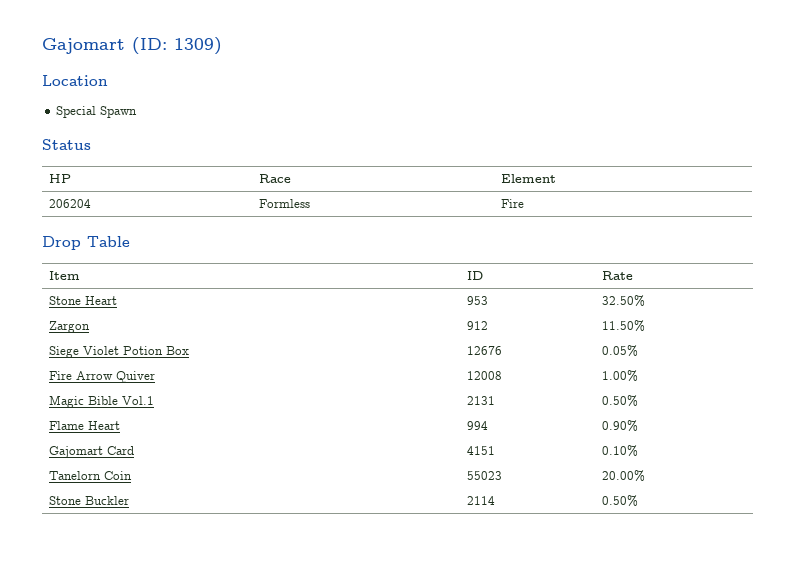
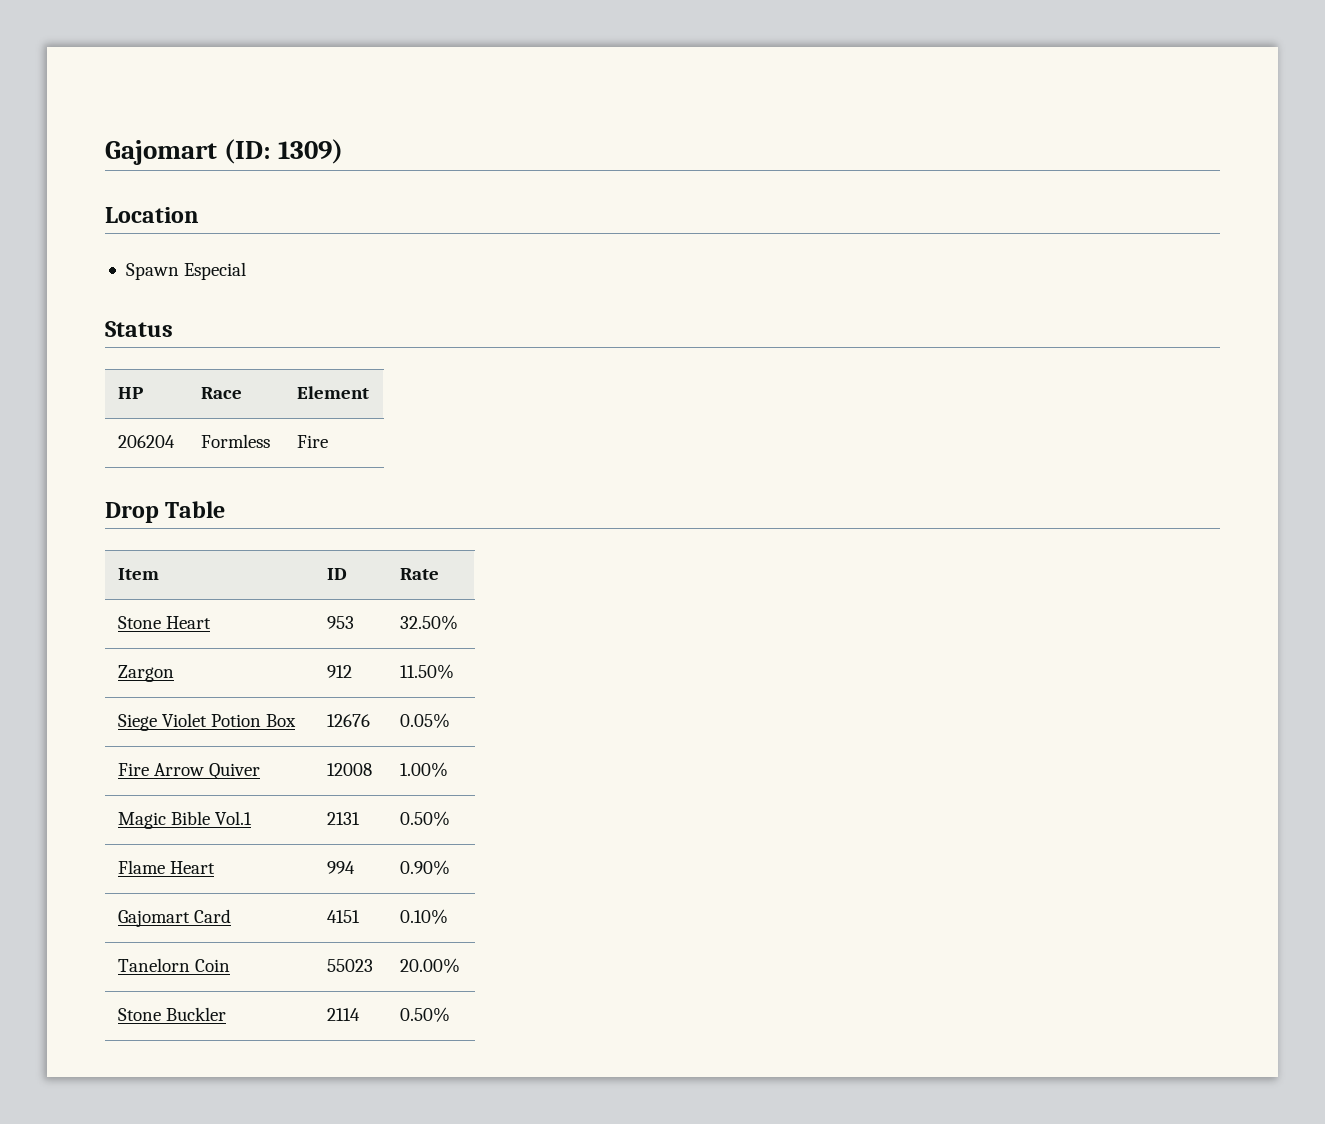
- Special Spawn
+ Spawn Especial

